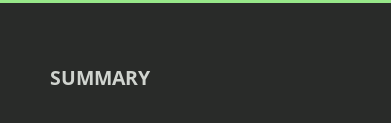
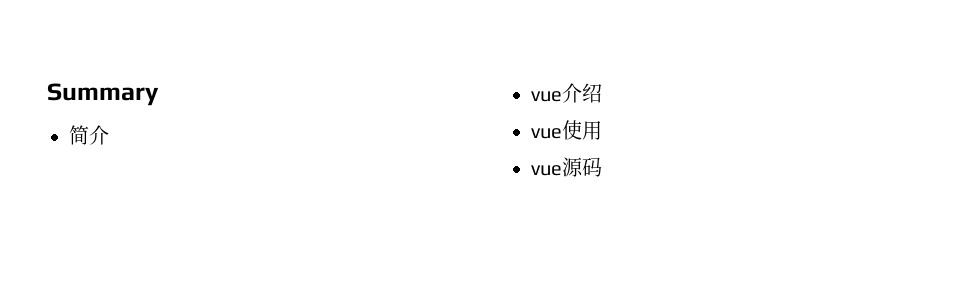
- SUMMARY
+ Summary
+ 简介
+ vue介绍
+ vue使用
+ vue源码

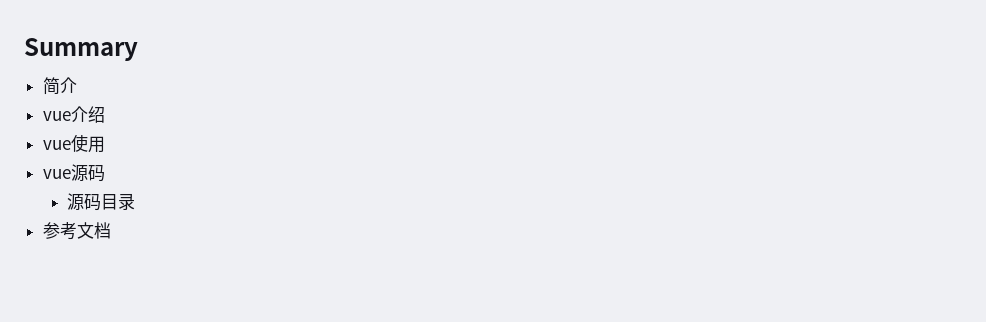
+ 源码目录
+ 参考文档

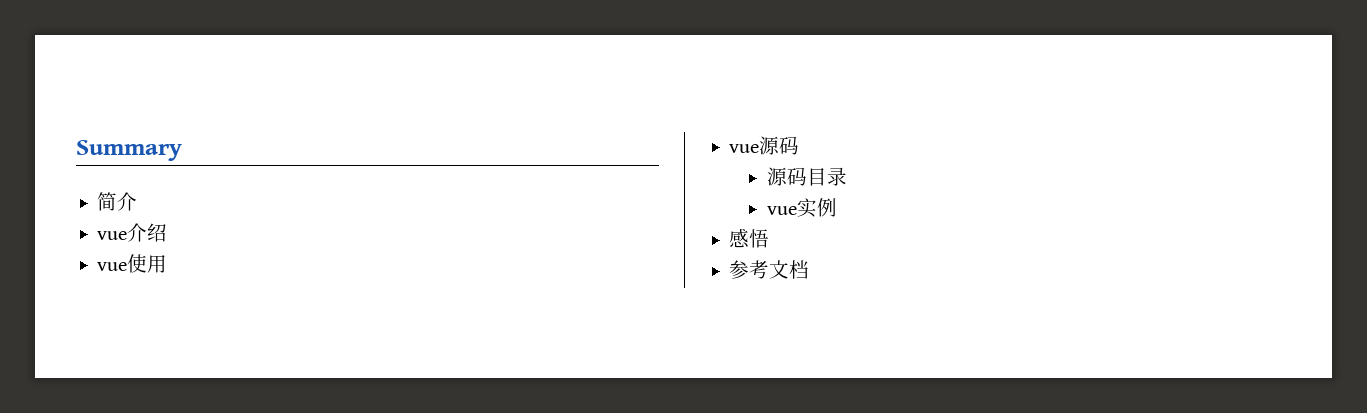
+ vue实例
+ 感悟

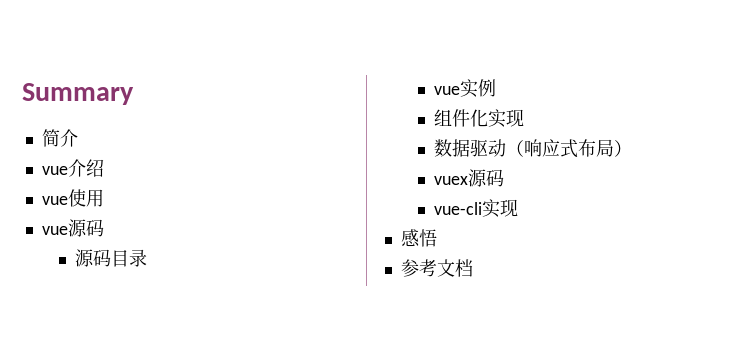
+ 组件化实现
+ 数据驱动（响应式布局）
+ vuex源码
+ vue-cli实现

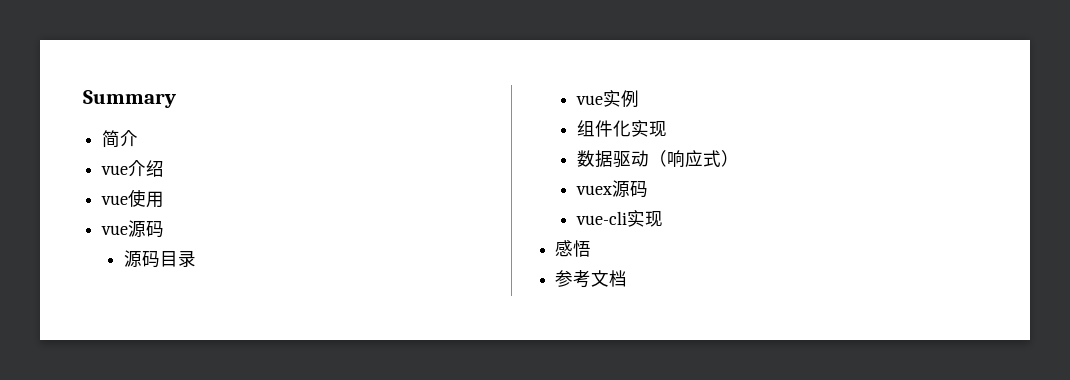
- 数据驱动（响应式布局）
+ 数据驱动（响应式）

